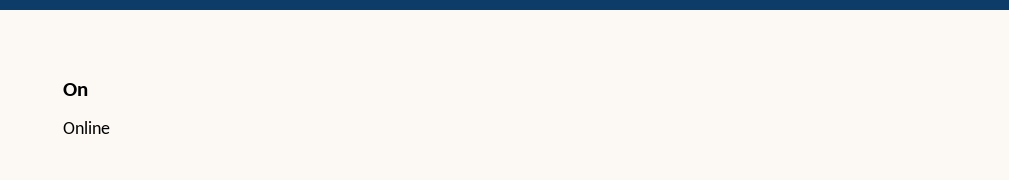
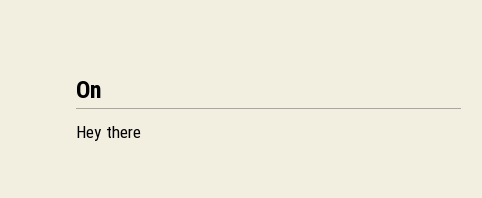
- Online
+ Hey there

